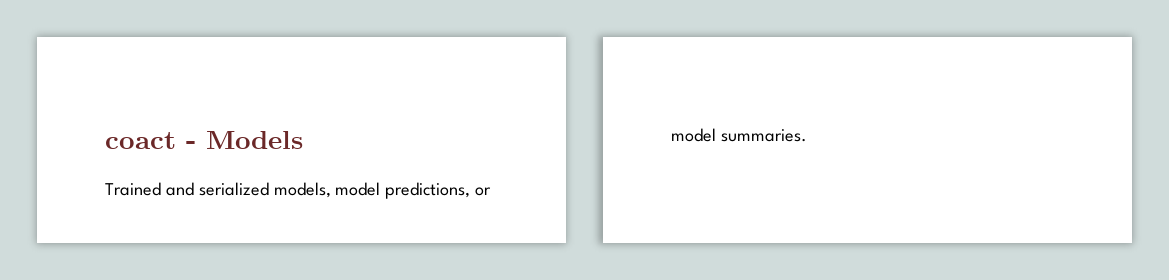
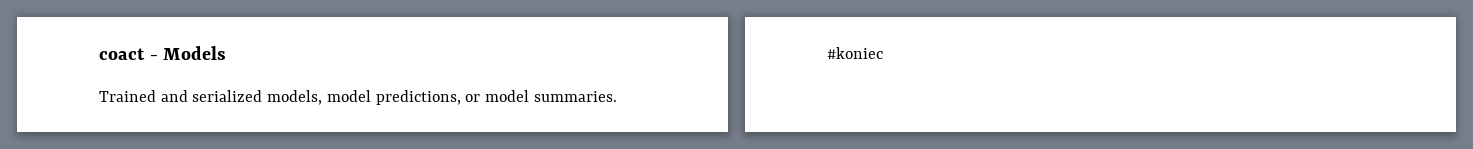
+ #koniec

